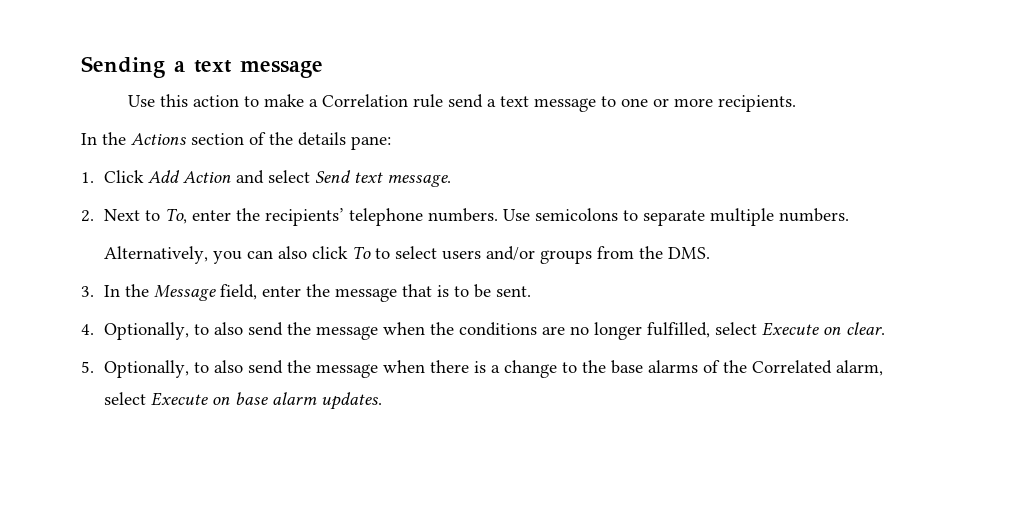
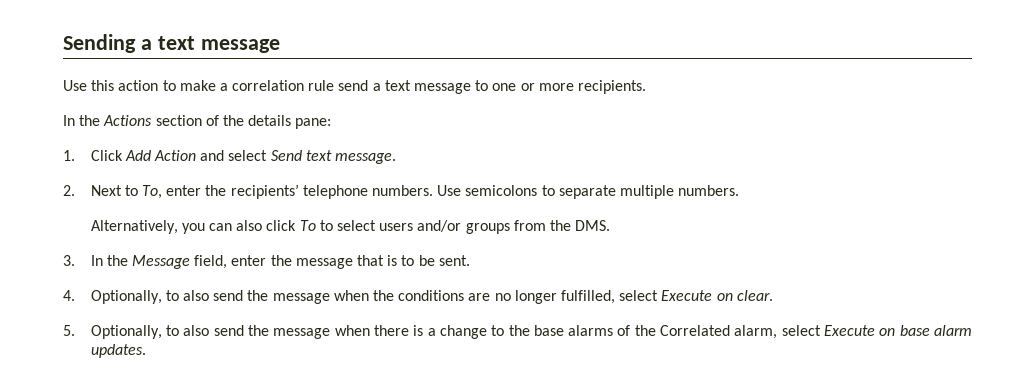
- Use this action to make a Correlation rule send a text message to one or more recipients.
+ Use this action to make a correlation rule send a text message to one or more recipients.

